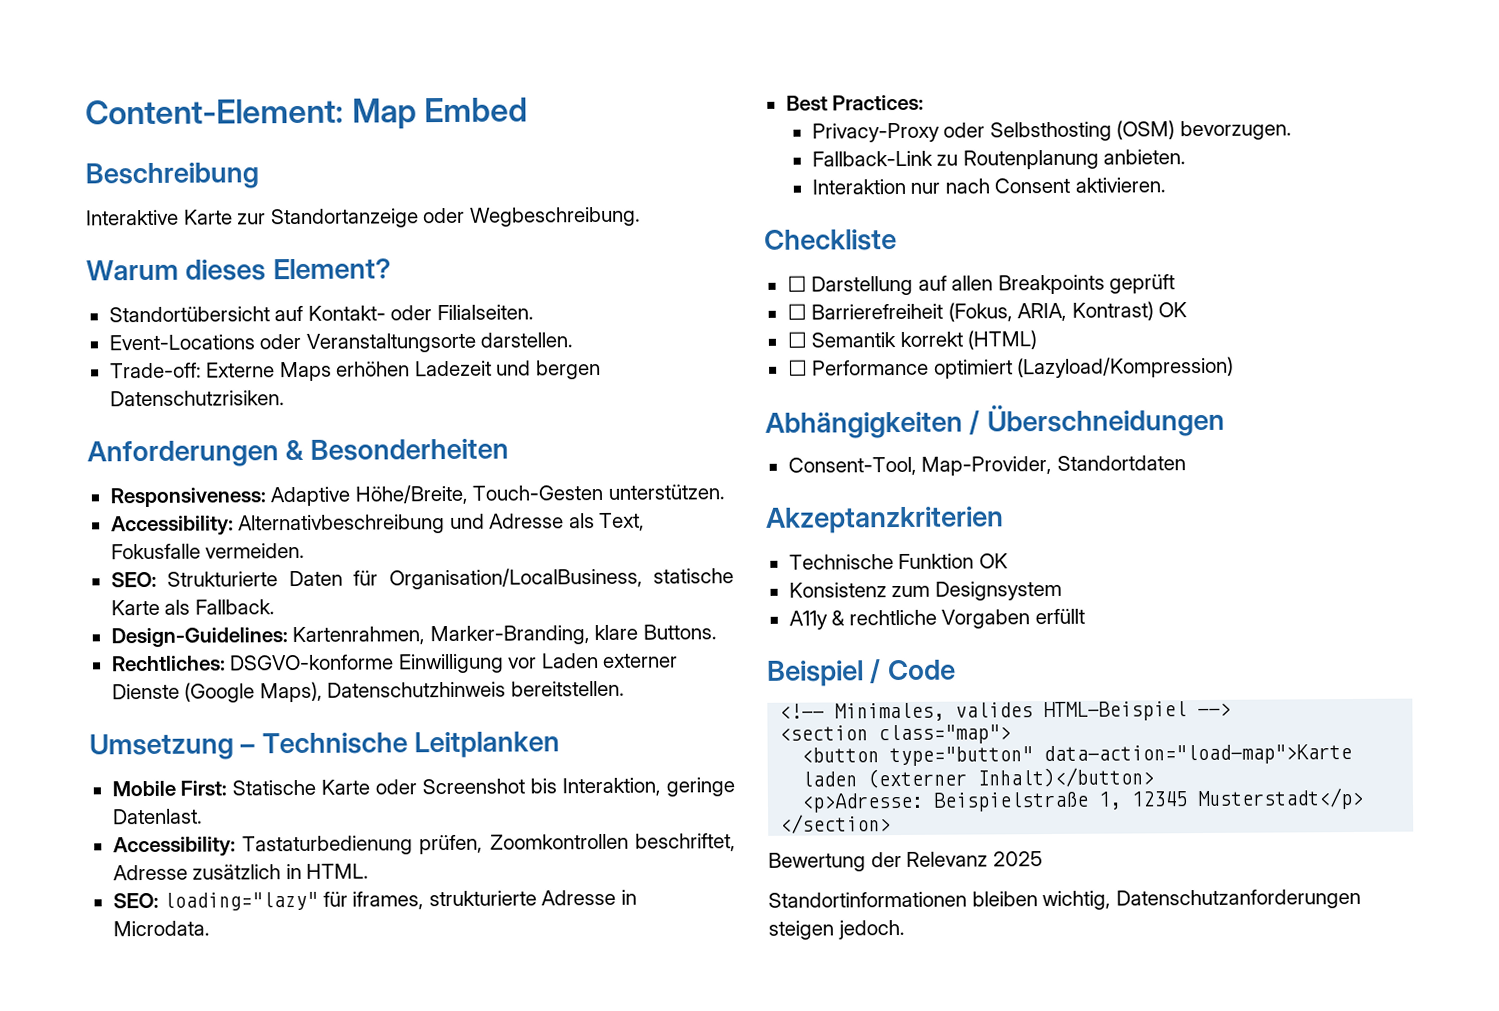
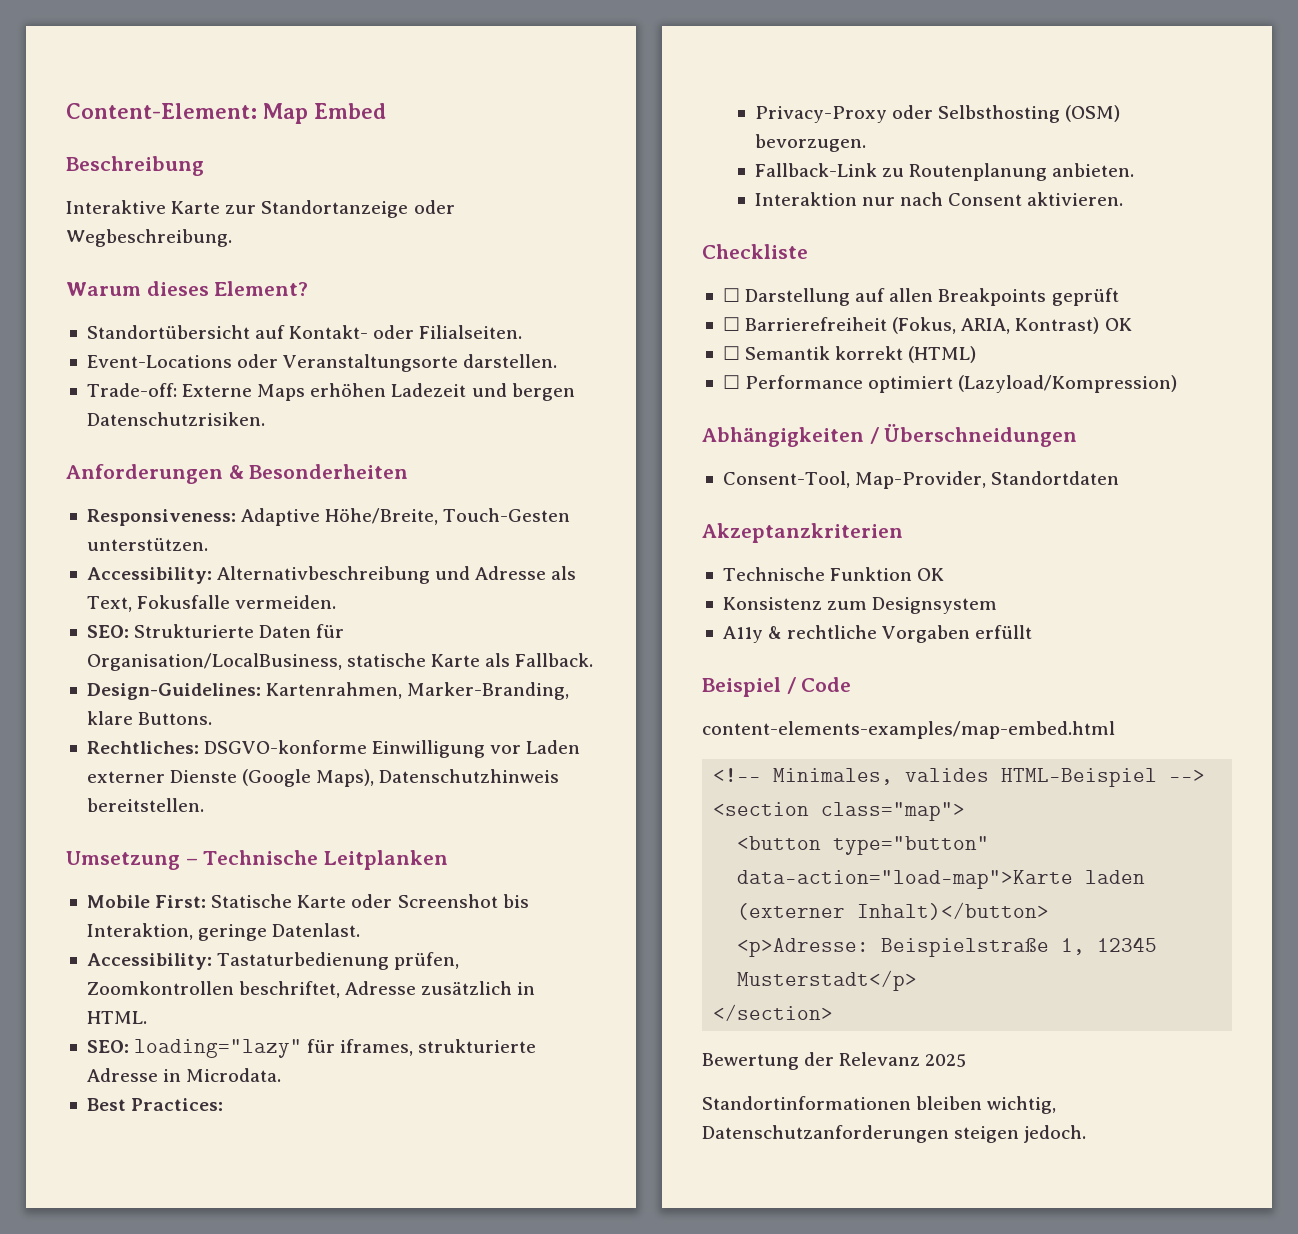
+ content-elements-examples/map-embed.html

